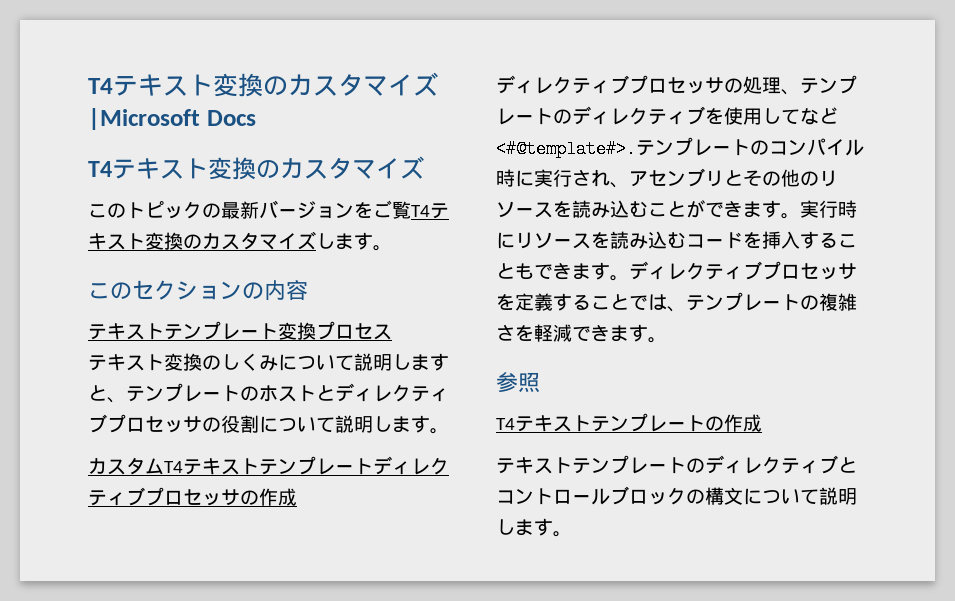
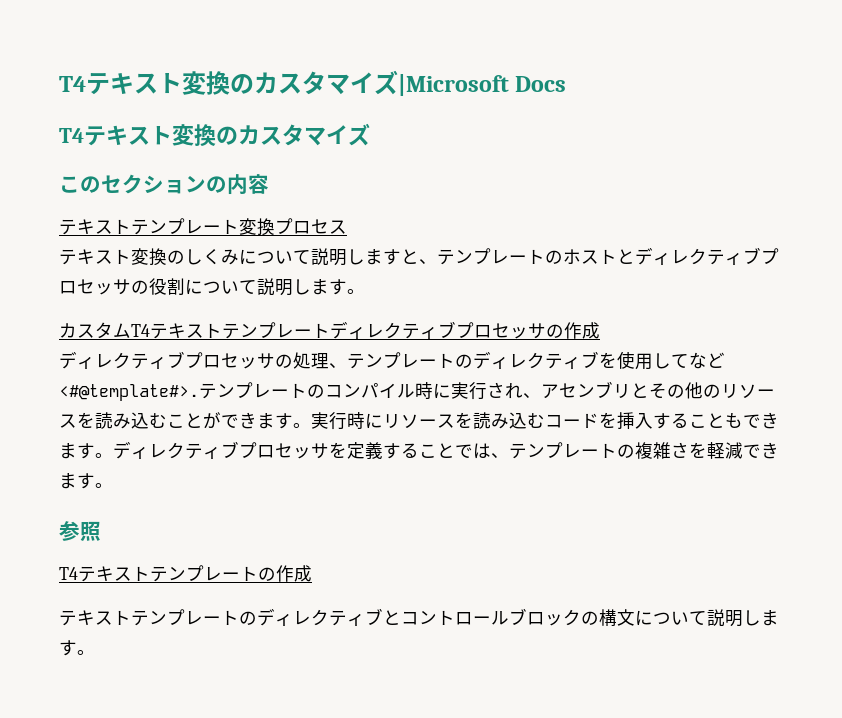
- このトピックの最新バージョンをご覧T4テキスト変換のカスタマイズします。

